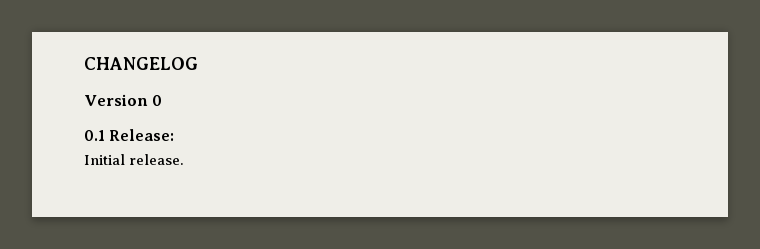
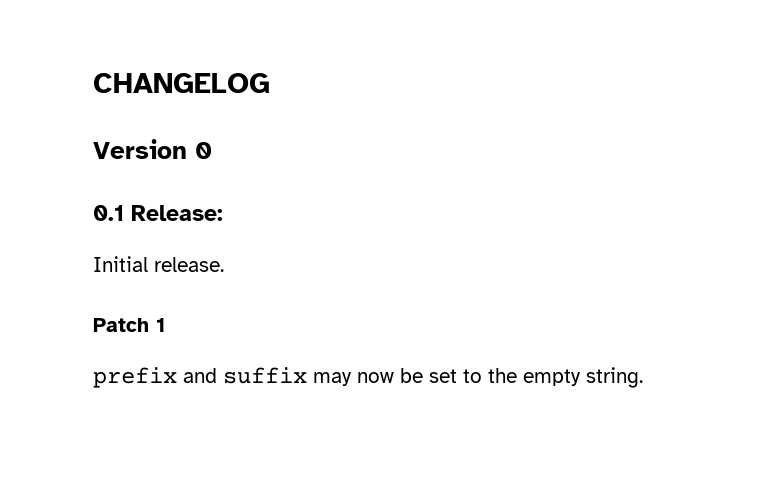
+ Patch 1
+ prefix and suffix may now be set to the empty string.

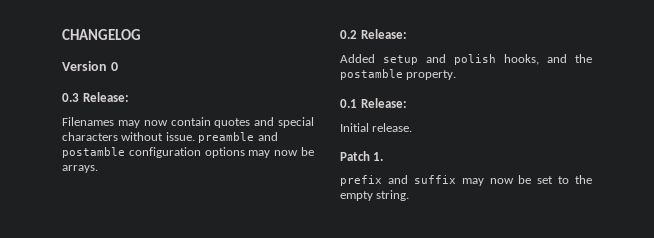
+ 0.3 Release:
+ Filenames may now contain quotes and special characters without issue. preamble and postamble configuration options may now be arrays.
+ 0.2 Release:
+ Added setup and polish hooks, and the postamble property.
- Patch 1
+ Patch 1.

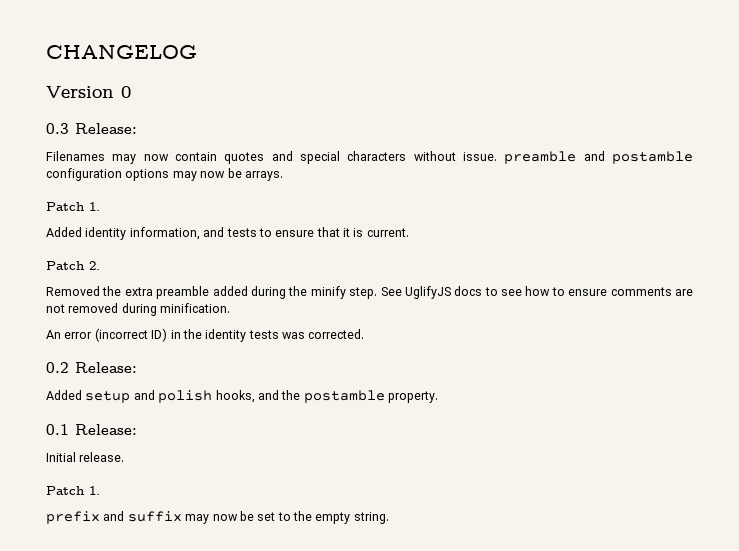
  Filenames may now contain quotes and special characters without issue. preamble and postamble configuration options may now be arrays.
+ Patch 1.
+ Added identity information, and tests to ensure that it is current.
+ Patch 2.
+ Removed the extra preamble added during the minify step. See UglifyJS docs to see how to ensure comments are not removed during minification.
+ An error (incorrect ID) in the identity tests was corrected.

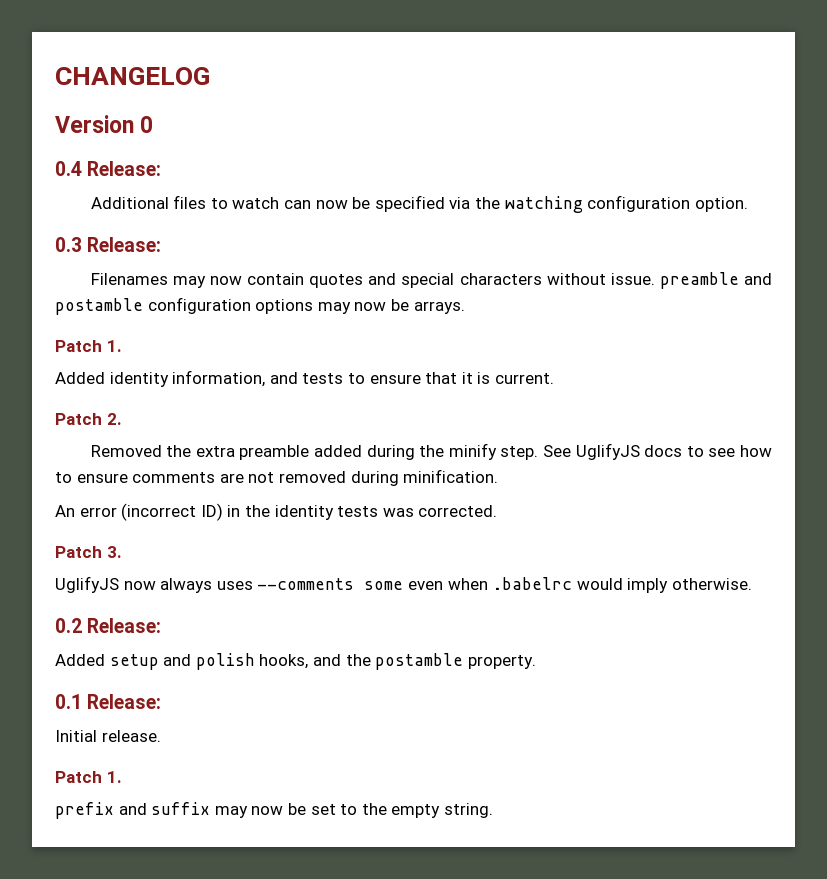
+ 0.4 Release:
+ Additional files to watch can now be specified via the watching configuration option.
+ Patch 3.
+ UglifyJS now always uses --comments some even when .babelrc would imply otherwise.

